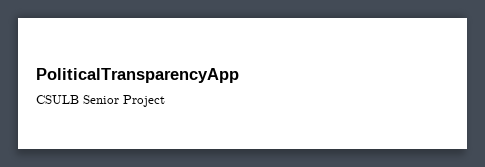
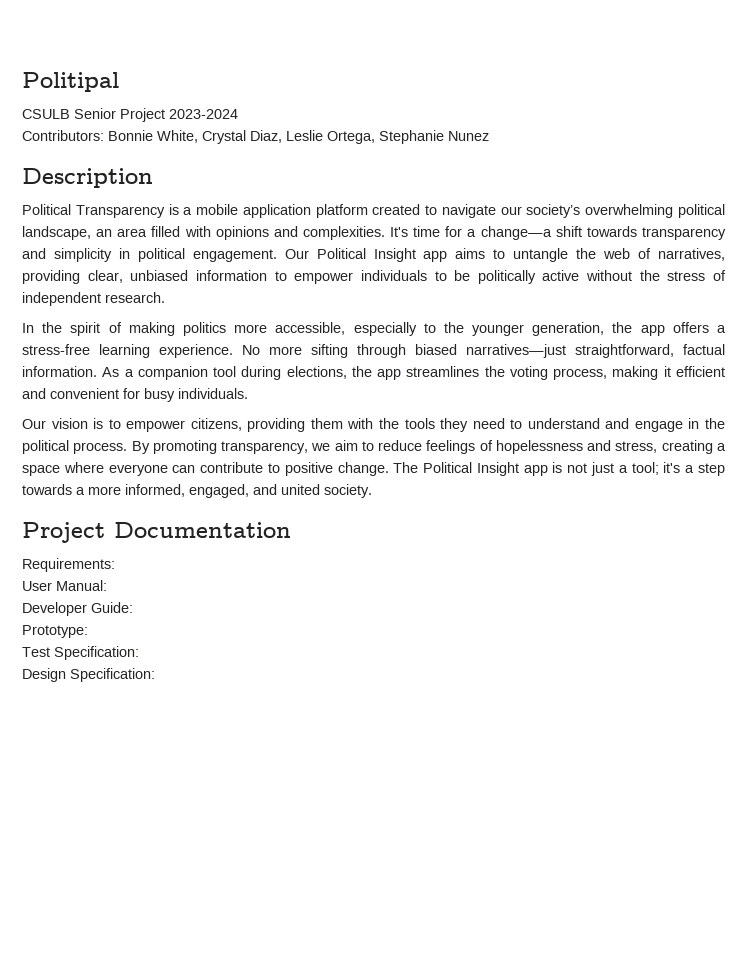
- PoliticalTransparencyApp
+ Politipal
- CSULB Senior Project
+ CSULB Senior Project 2023-2024
+ Contributors: Bonnie White, Crystal Diaz, Leslie Ortega, Stephanie Nunez
+ Description
+ Political Transparency is a mobile application platform created to navigate our society’s overwhelming political landscape, an area filled with opinions and complexities. It's time for a change—a shift towards transparency and simplicity in political engagement. Our Political Insight app aims to untangle the web of narratives, providing clear, unbiased information to empower individuals to be politically active without the stress of independent research.
+ In the spirit of making politics more accessible, especially to the younger generation, the app offers a stress-free learning experience. No more sifting through biased narratives—just straightforward, factual information. As a companion tool during elections, the app streamlines the voting process, making it efficient and convenient for busy individuals.
+ Our vision is to empower citizens, providing them with the tools they need to understand and engage in the political process. By promoting transparency, we aim to reduce feelings of hopelessness and stress, creating a space where everyone can contribute to positive change. The Political Insight app is not just a tool; it's a step towards a more informed, engaged, and united society.
+ Project Documentation
+ Requirements:
+ User Manual:
+ Developer Guide:
+ Prototype:
+ Test Specification:
+ Design Specification:

